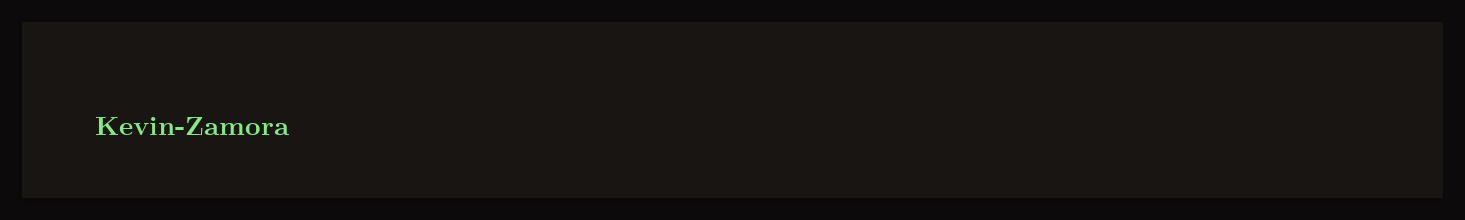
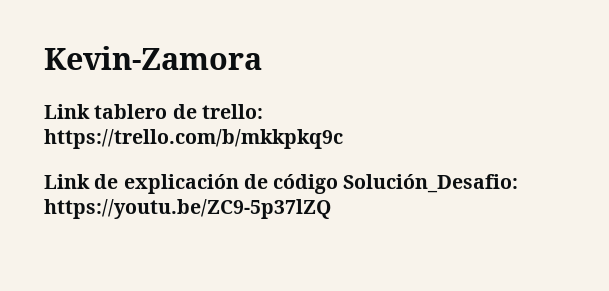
+ Link tablero de trello: https://trello.com/b/mkkpkq9c
+ Link de explicación de código Solución_Desafio: https://youtu.be/ZC9-5p37lZQ

